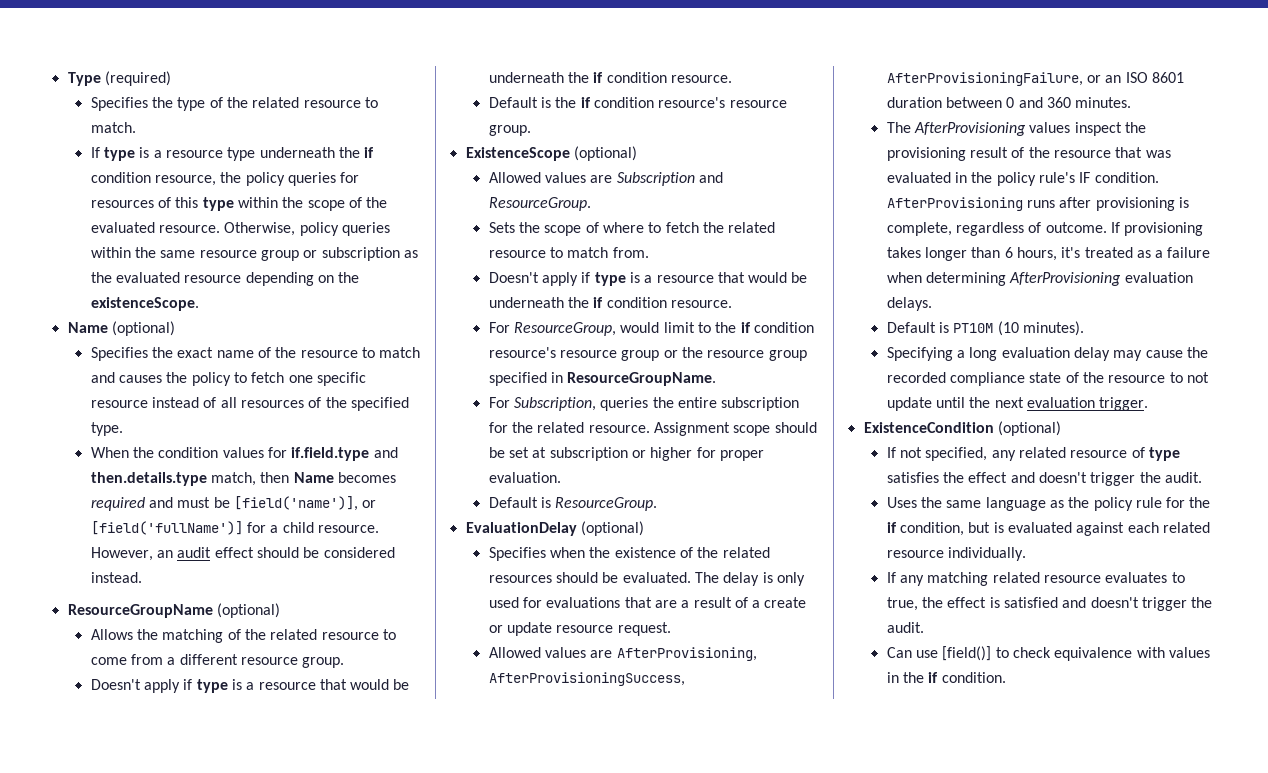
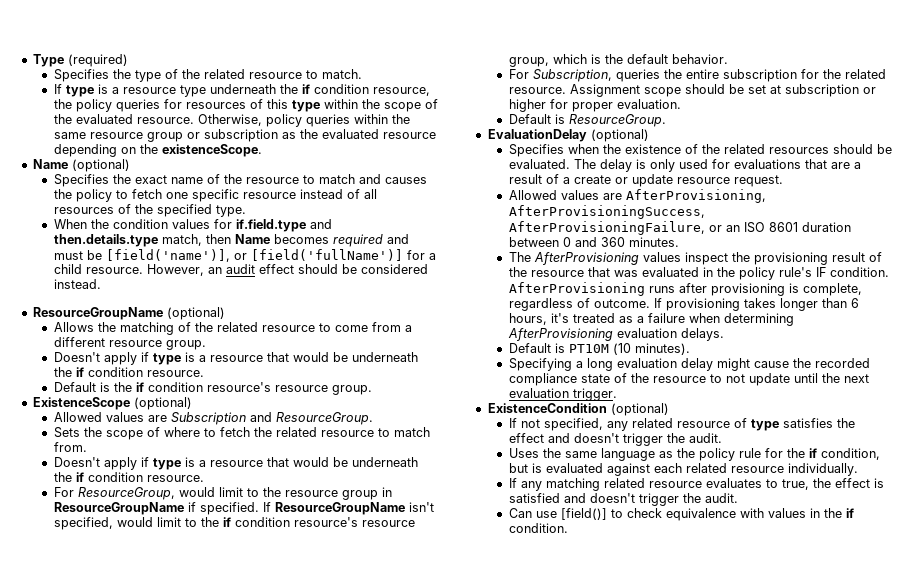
- For ResourceGroup, would limit to the if condition resource's resource group or the resource group specified in ResourceGroupName.
+ For ResourceGroup, would limit to the resource group in ResourceGroupName if specified. If ResourceGroupName isn't specified, would limit to the if condition resource's resource group, which is the default behavior.
- Specifying a long evaluation delay may cause the recorded compliance state of the resource to not update until the next evaluation trigger.
+ Specifying a long evaluation delay might cause the recorded compliance state of the resource to not update until the next evaluation trigger.

